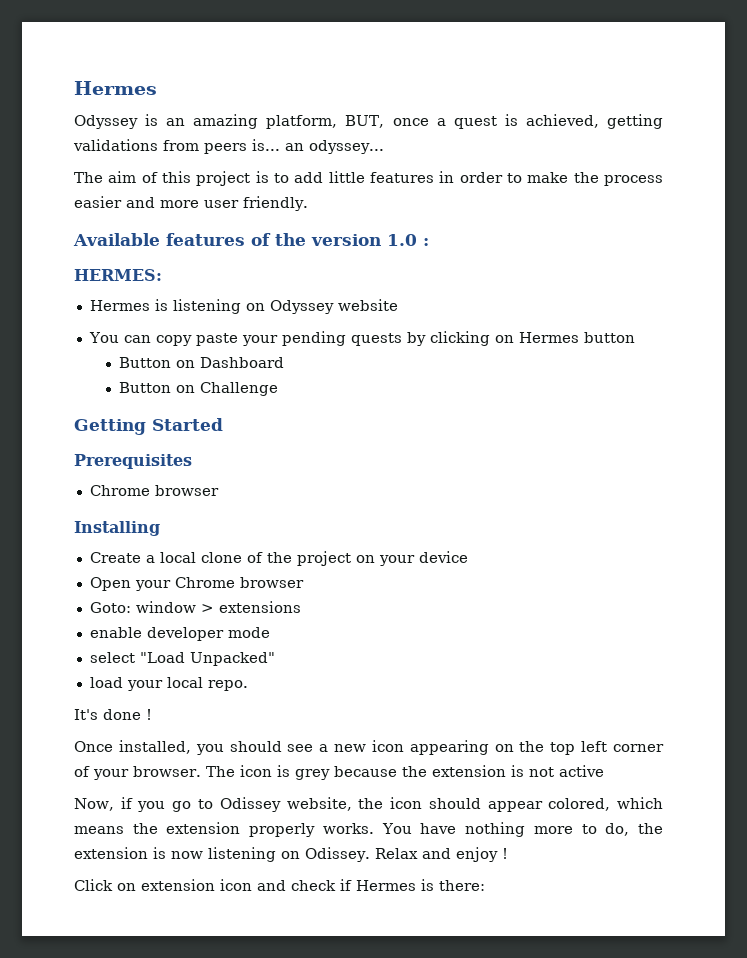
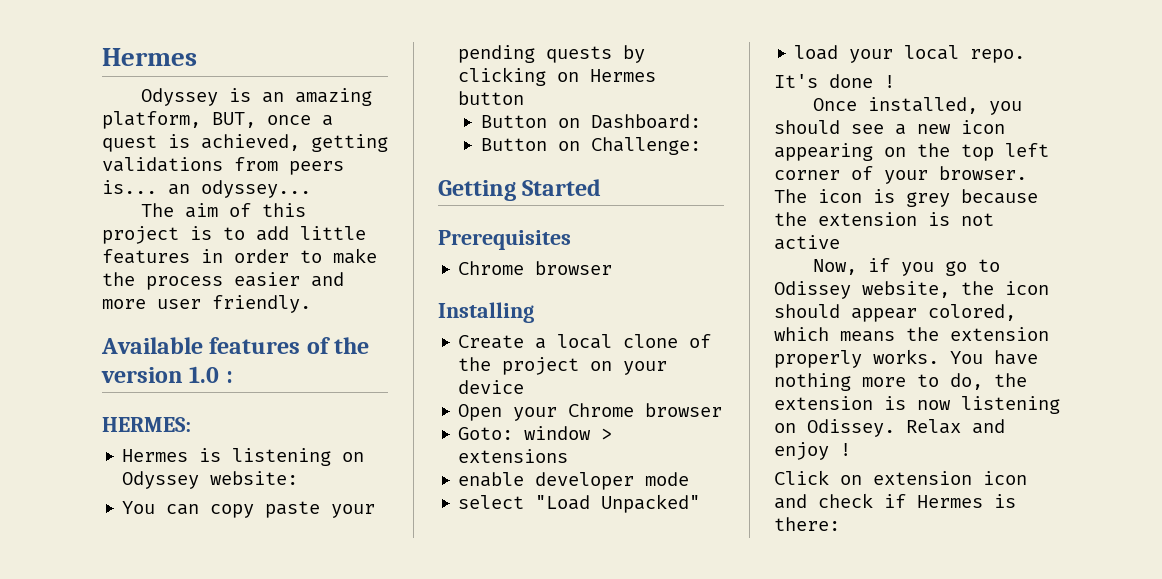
- Hermes is listening on Odyssey website
+ Hermes is listening on Odyssey website:
- Button on Dashboard
- Button on Challenge
+ Button on Dashboard:
+ Button on Challenge:

